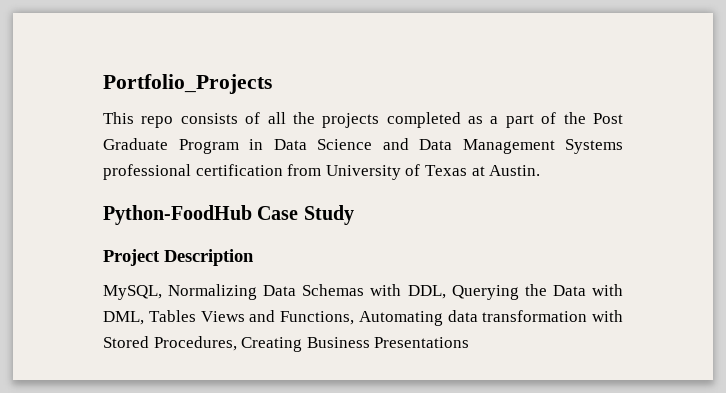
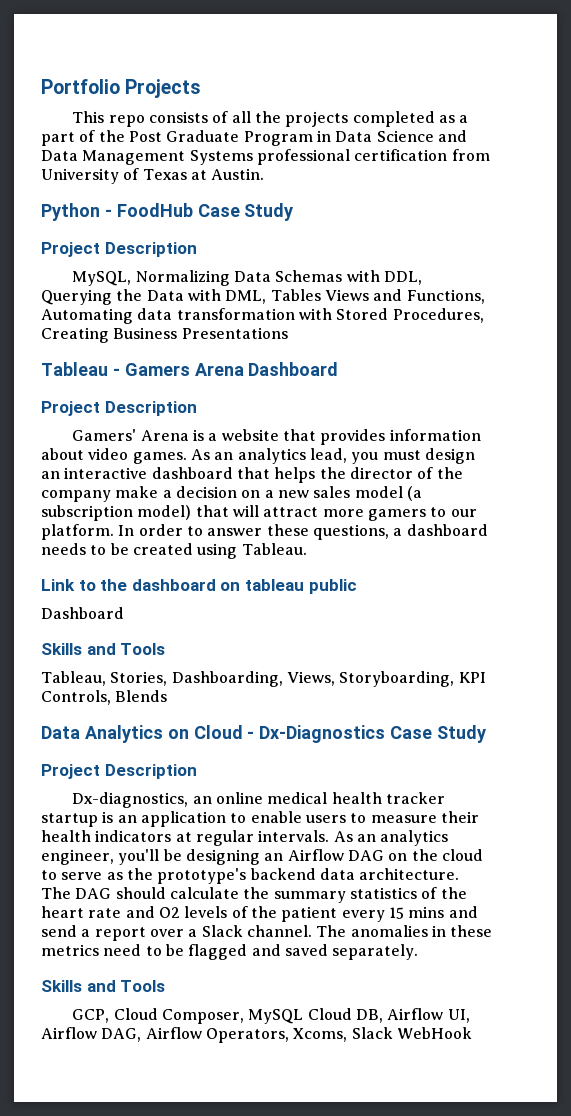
- Portfolio_Projects
+ Portfolio Projects
- Python-FoodHub Case Study
+ Python - FoodHub Case Study
+ Tableau - Gamers Arena Dashboard
+ Project Description
+ Gamers' Arena is a website that provides information about video games. As an analytics lead, you must design an interactive dashboard that helps the director of the company make a decision on a new sales model (a subscription model) that will attract more gamers to our platform. In order to answer these questions, a dashboard needs to be created using Tableau.
+ Link to the dashboard on tableau public
+ Dashboard
+ Skills and Tools
+ Tableau, Stories, Dashboarding, Views, Storyboarding, KPI Controls, Blends
+ Data Analytics on Cloud - Dx-Diagnostics Case Study
+ Project Description
+ Dx-diagnostics, an online medical health tracker startup is an application to enable users to measure their health indicators at regular intervals. As an analytics engineer, you'll be designing an Airflow DAG on the cloud to serve as the prototype's backend data architecture. The DAG should calculate the summary statistics of the heart rate and O2 levels of the patient every 15 mins and send a report over a Slack channel. The anomalies in these metrics need to be flagged and saved separately.
+ Skills and Tools
+ GCP, Cloud Composer, MySQL Cloud DB, Airflow UI, Airflow DAG, Airflow Operators, Xcoms, Slack WebHook

